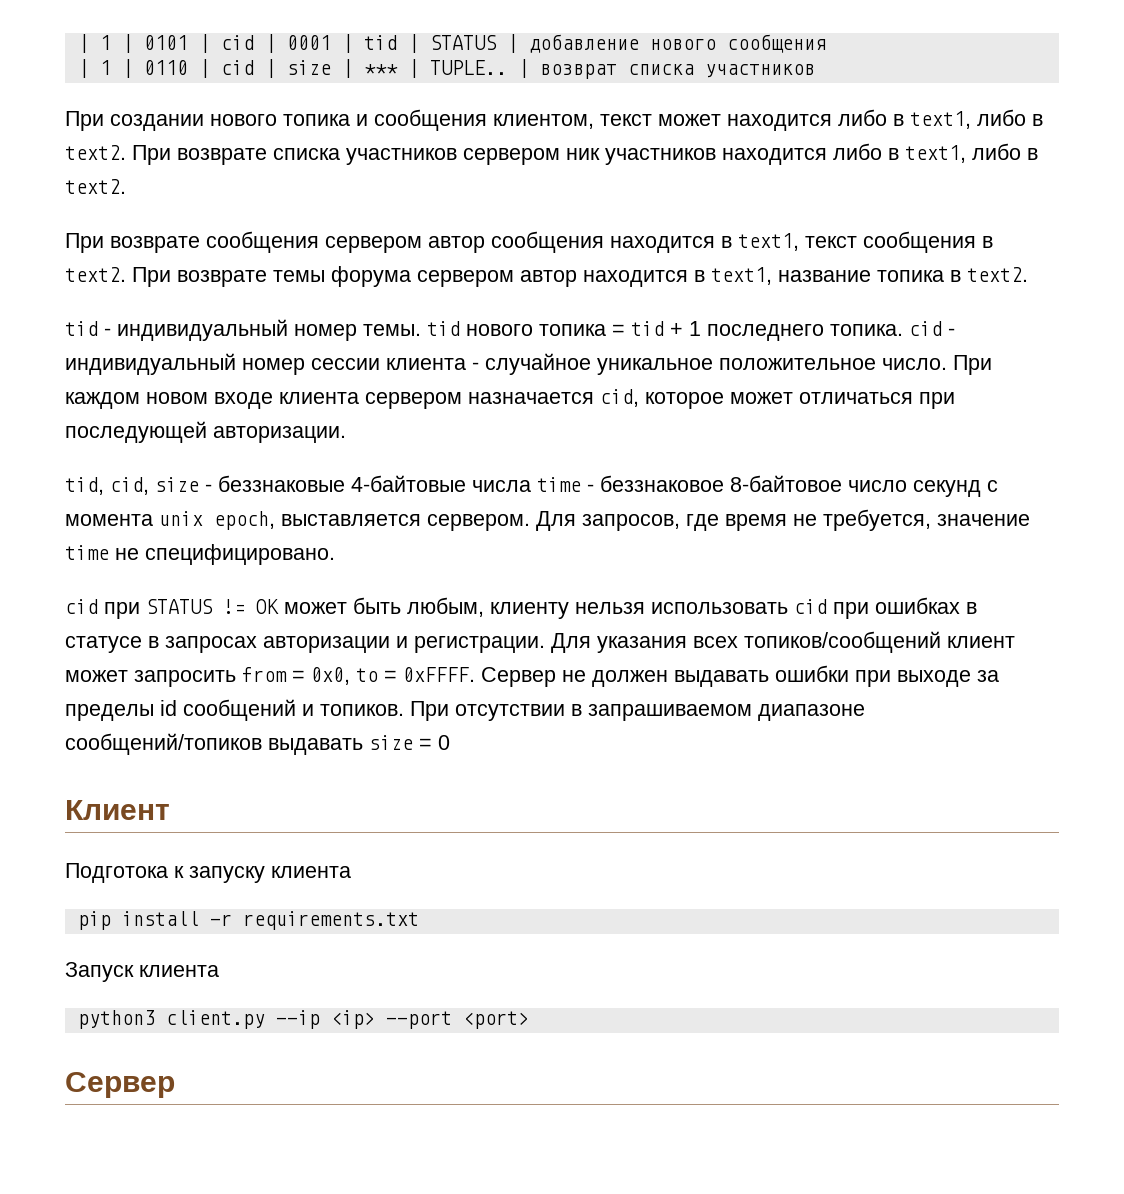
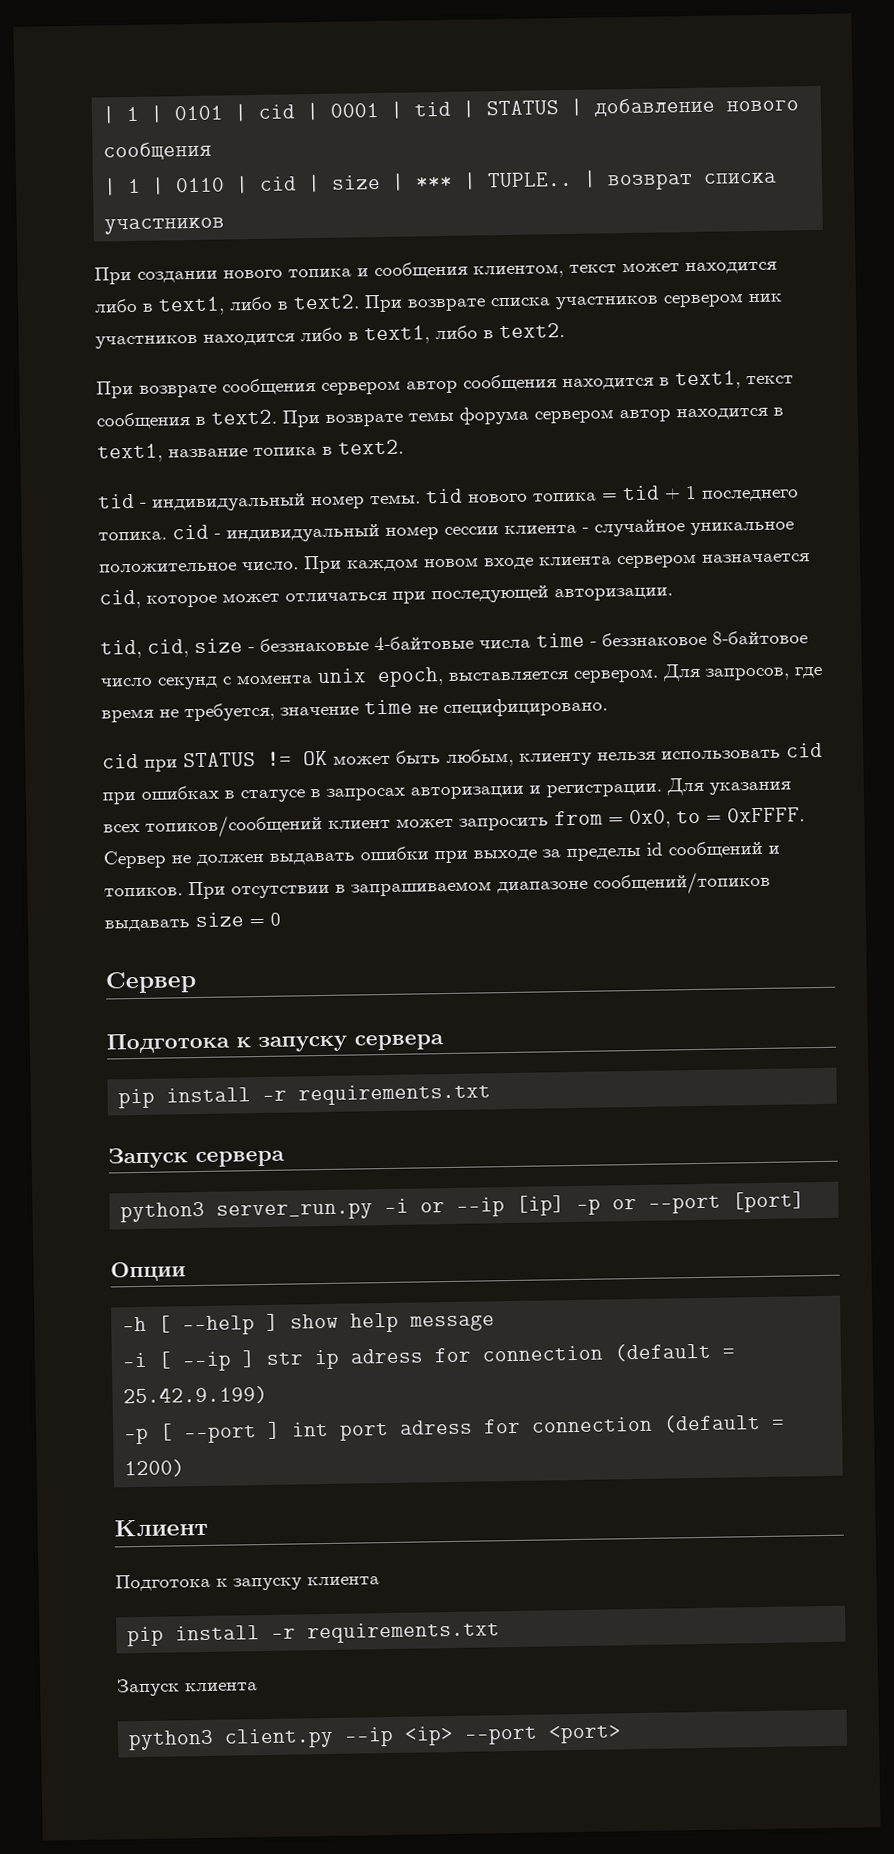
  При отсутствии в запрашиваемом диапазоне сообщений/топиков выдавать size = 0
+ Сервер
+ Подготока к запуску сервера
+ pip install -r requirements.txt
+ Запуск сервера
+ python3 server_run.py -i or --ip [ip] -p or --port [port]
+ Опции
+ -h [ --help ] show help message
+ -i [ --ip ] str ip adress for connection (default = 25.42.9.199)
+ -p [ --port ] int port adress for connection (default = 1200)
  python3 client.py --ip <ip> --port <port>
- Сервер

